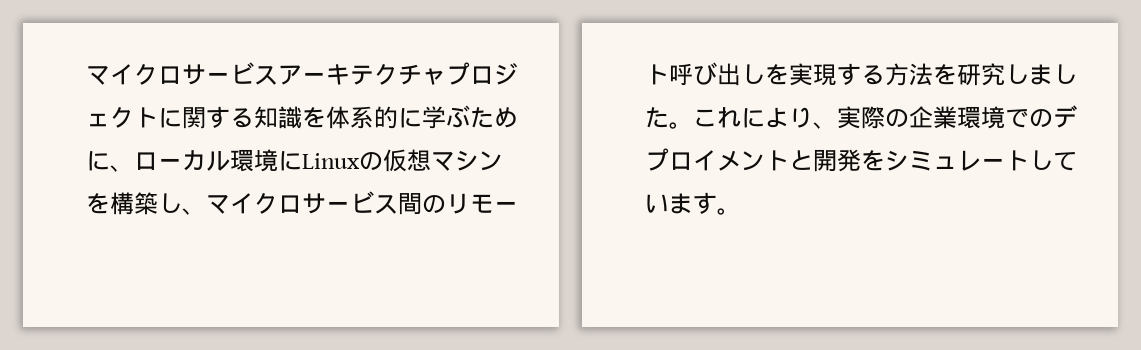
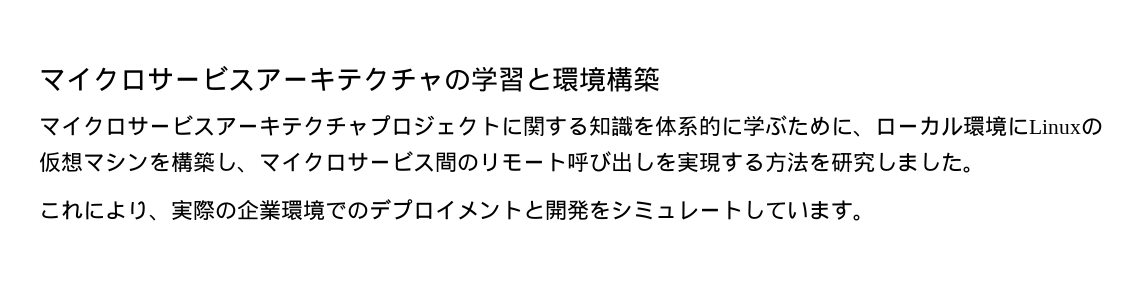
- マイクロサービスアーキテクチャプロジェクトに関する知識を体系的に学ぶために、ローカル環境にLinuxの仮想マシンを構築し、マイクロサービス間のリモート呼び出しを実現する方法を研究しました。これにより、実際の企業環境でのデプロイメントと開発をシミュレートしています。
+ マイクロサービスアーキテクチャの学習と環境構築
+ マイクロサービスアーキテクチャプロジェクトに関する知識を体系的に学ぶために、ローカル環境にLinuxの仮想マシンを構築し、マイクロサービス間のリモート呼び出しを実現する方法を研究しました。
+ これにより、実際の企業環境でのデプロイメントと開発をシミュレートしています。

